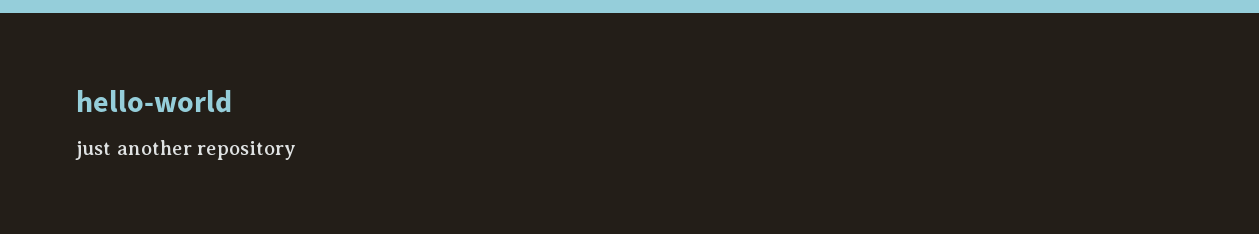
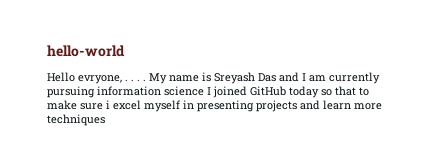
- just another repository
+ Hello evryone, . . . . My name is Sreyash Das and I am currently pursuing information science I joined GitHub today so that to make sure i excel myself in presenting projects and learn more techniques

